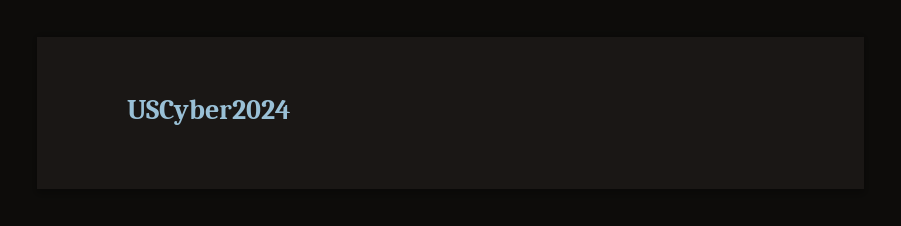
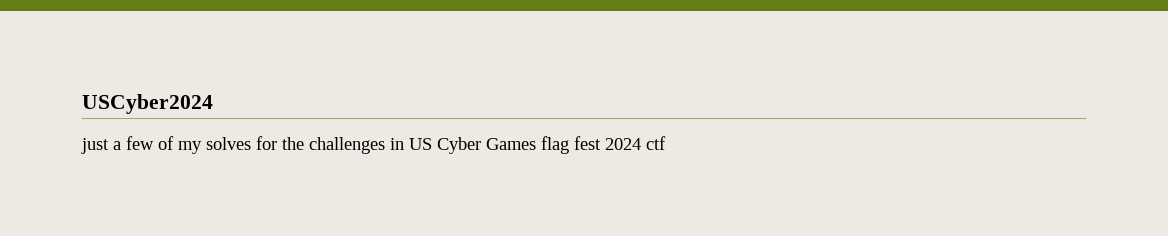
+ just a few of my solves for the challenges in US Cyber Games flag fest 2024 ctf

